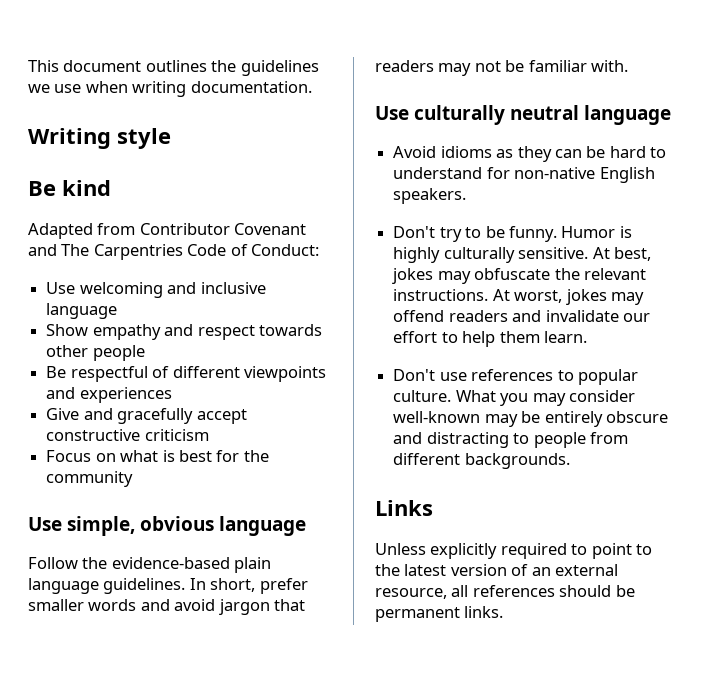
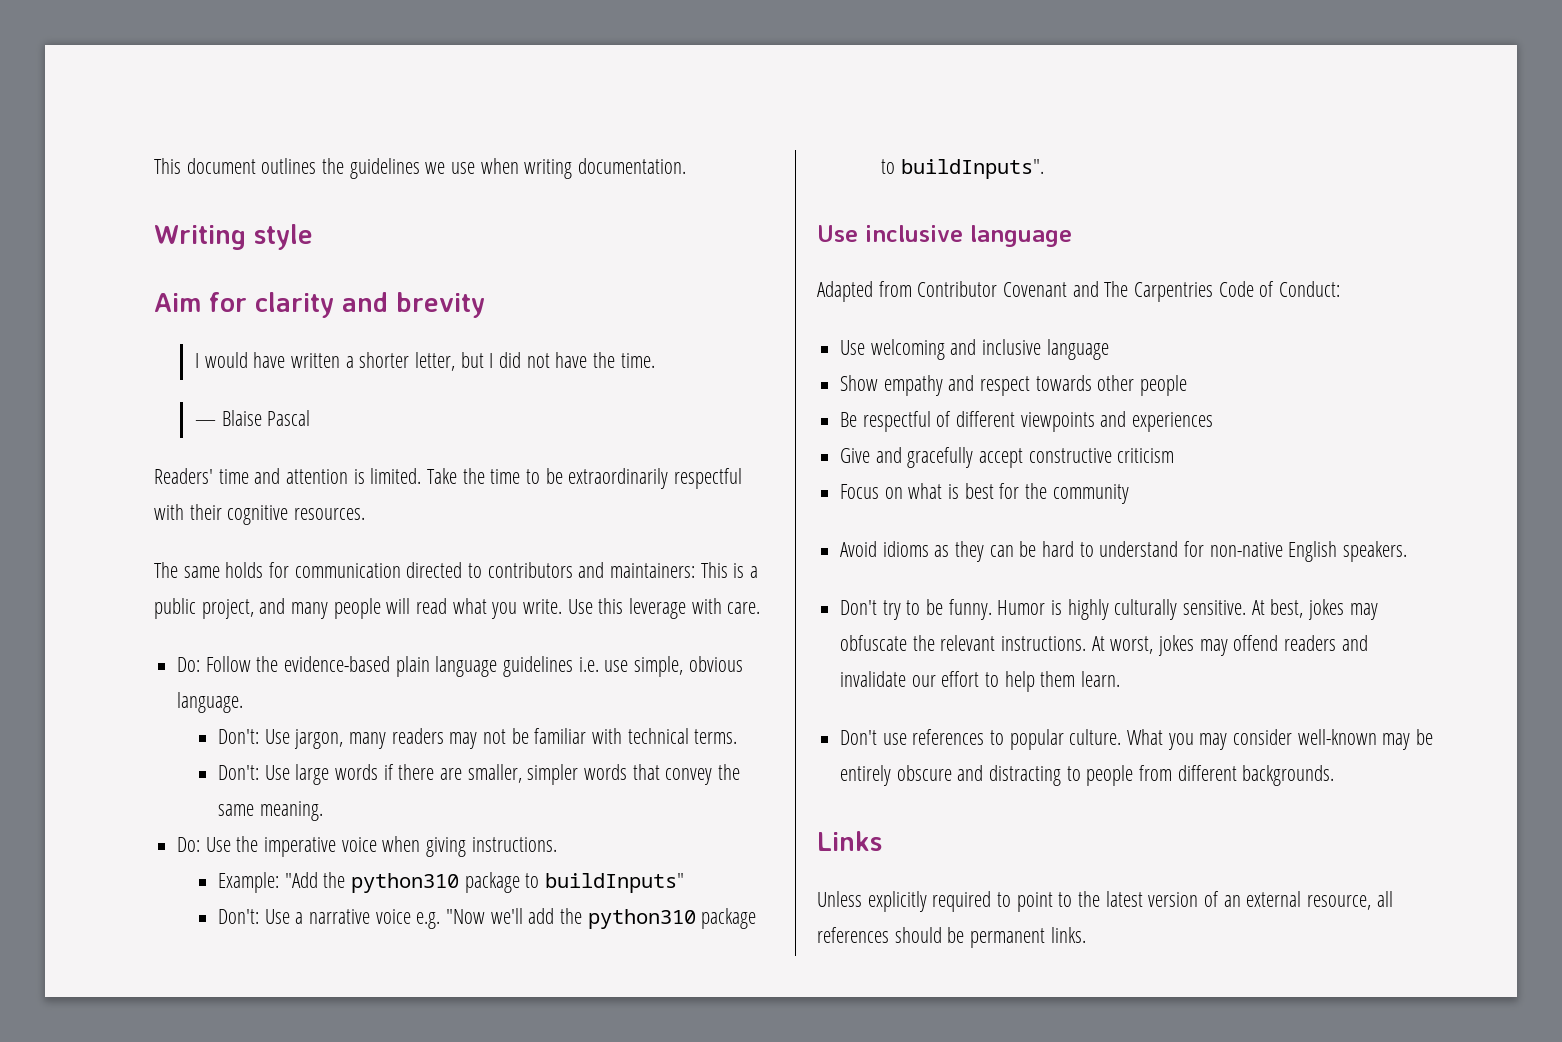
- Be kind
+ Aim for clarity and brevity
+ I would have written a shorter letter, but I did not have the time.
+ — Blaise Pascal
+ Readers' time and attention is limited. Take the time to be extraordinarily respectful with their cognitive resources.
+ The same holds for communication directed to contributors and maintainers: This is a public project, and many people will read what you write. Use this leverage with care.
+ Do: Follow the evidence-based plain language guidelines i.e. use simple, obvious language.
+ Don't: Use jargon, many readers may not be familiar with technical terms.
+ Don't: Use large words if there are smaller, simpler words that convey the same meaning.
+ Do: Use the imperative voice when giving instructions.
+ Example: "Add the python310 package to buildInputs"
+ Don't: Use a narrative voice e.g. "Now we'll add the python310 package to buildInputs".
+ Use inclusive language
- Use simple, obvious language
- Follow the evidence-based plain language guidelines. In short, prefer smaller words and avoid jargon that readers may not be familiar with.
- Use culturally neutral language

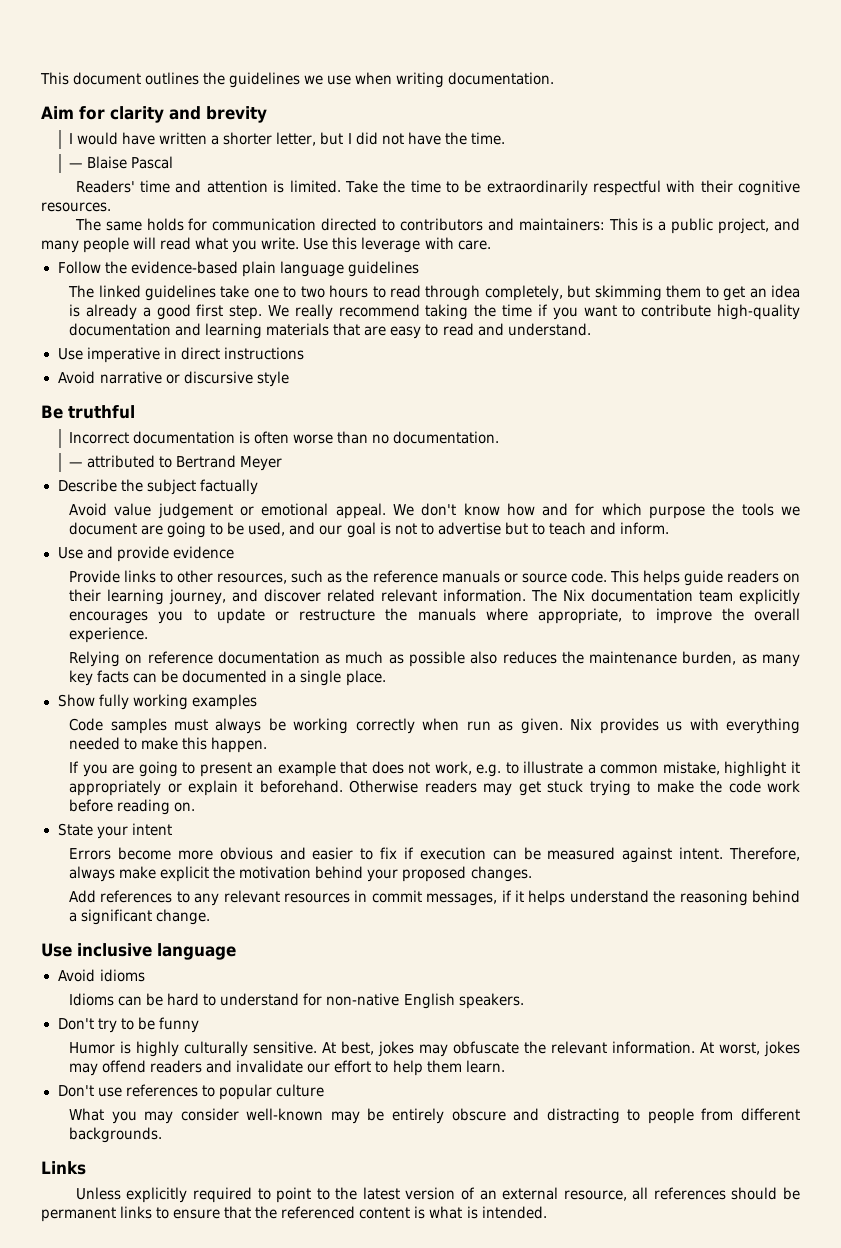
- Writing style
- Do: Follow the evidence-based plain language guidelines i.e. use simple, obvious language.
- Don't: Use jargon, many readers may not be familiar with technical terms.
- Don't: Use large words if there are smaller, simpler words that convey the same meaning.
- Do: Use the imperative voice when giving instructions.
- Example: "Add the python310 package to buildInputs"
- Don't: Use a narrative voice e.g. "Now we'll add the python310 package to buildInputs".
+ Follow the evidence-based plain language guidelines
+ The linked guidelines take one to two hours to read through completely, but skimming them to get an idea is already a good first step. We really recommend taking the time if you want to contribute high-quality documentation and learning materials that are easy to read and understand.
+ Use imperative in direct instructions
+ Avoid narrative or discursive style
+ Be truthful
+ Incorrect documentation is often worse than no documentation.
+ — attributed to Bertrand Meyer
+ Describe the subject factually
+ Avoid value judgement or emotional appeal. We don't know how and for which purpose the tools we document are going to be used, and our goal is not to advertise but to teach and inform.
+ Use and provide evidence
+ Provide links to other resources, such as the reference manuals or source code. This helps guide readers on their learning journey, and discover related relevant information. The Nix documentation team explicitly encourages you to update or restructure the manuals where appropriate, to improve the overall experience.
+ Relying on reference documentation as much as possible also reduces the maintenance burden, as many key facts can be documented in a single place.
+ Show fully working examples
+ Code samples must always be working correctly when run as given. Nix provides us with everything needed to make this happen.
+ If you are going to present an example that does not work, e.g. to illustrate a common mistake, highlight it appropriately or explain it beforehand. Otherwise readers may get stuck trying to make the code work before reading on.
+ State your intent
+ Errors become more obvious and easier to fix if execution can be measured against intent. Therefore, always make explicit the motivation behind your proposed changes.
+ Add references to any relevant resources in commit messages, if it helps understand the reasoning behind a significant change.
  Use inclusive language
- Adapted from Contributor Covenant and The Carpentries Code of Conduct:
- Use welcoming and inclusive language
- Show empathy and respect towards other people
- Be respectful of different viewpoints and experiences
- Give and gracefully accept constructive criticism
- Focus on what is best for the community
- Avoid idioms as they can be hard to understand for non-native English speakers.
+ Avoid idioms
+ Idioms can be hard to understand for non-native English speakers.
- Don't try to be funny. Humor is highly culturally sensitive.
+ Don't try to be funny
+ Humor is highly culturally sensitive.
- At best, jokes may obfuscate the relevant instructions.
+ At best, jokes may obfuscate the relevant information.
- Don't use references to popular culture. What you may consider well-known may be entirely obscure and distracting to people from different backgrounds.
+ Don't use references to popular culture
+ What you may consider well-known may be entirely obscure and distracting to people from different backgrounds.
- Unless explicitly required to point to the latest version of an external resource, all references should be permanent links.
+ Unless explicitly required to point to the latest version of an external resource, all references should be permanent links to ensure that the referenced content is what is intended.

